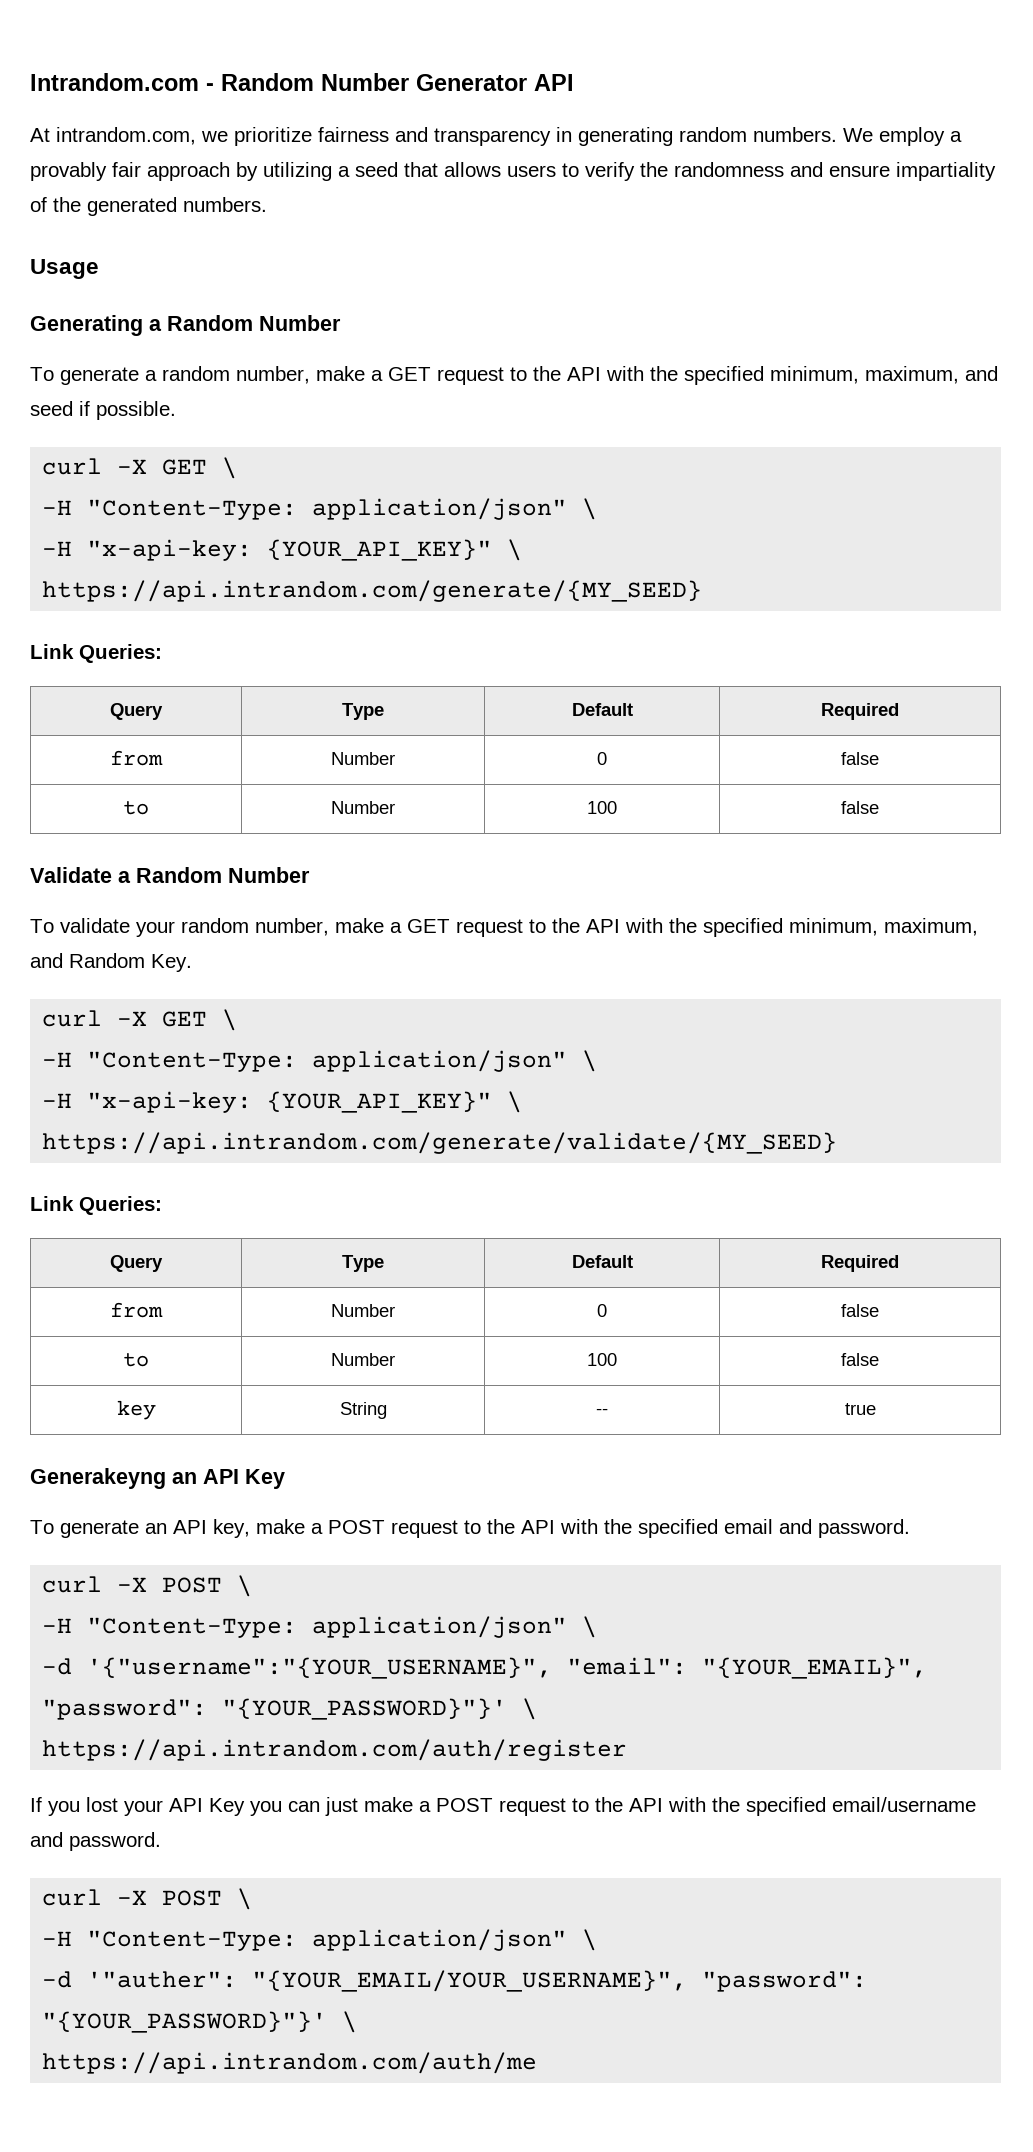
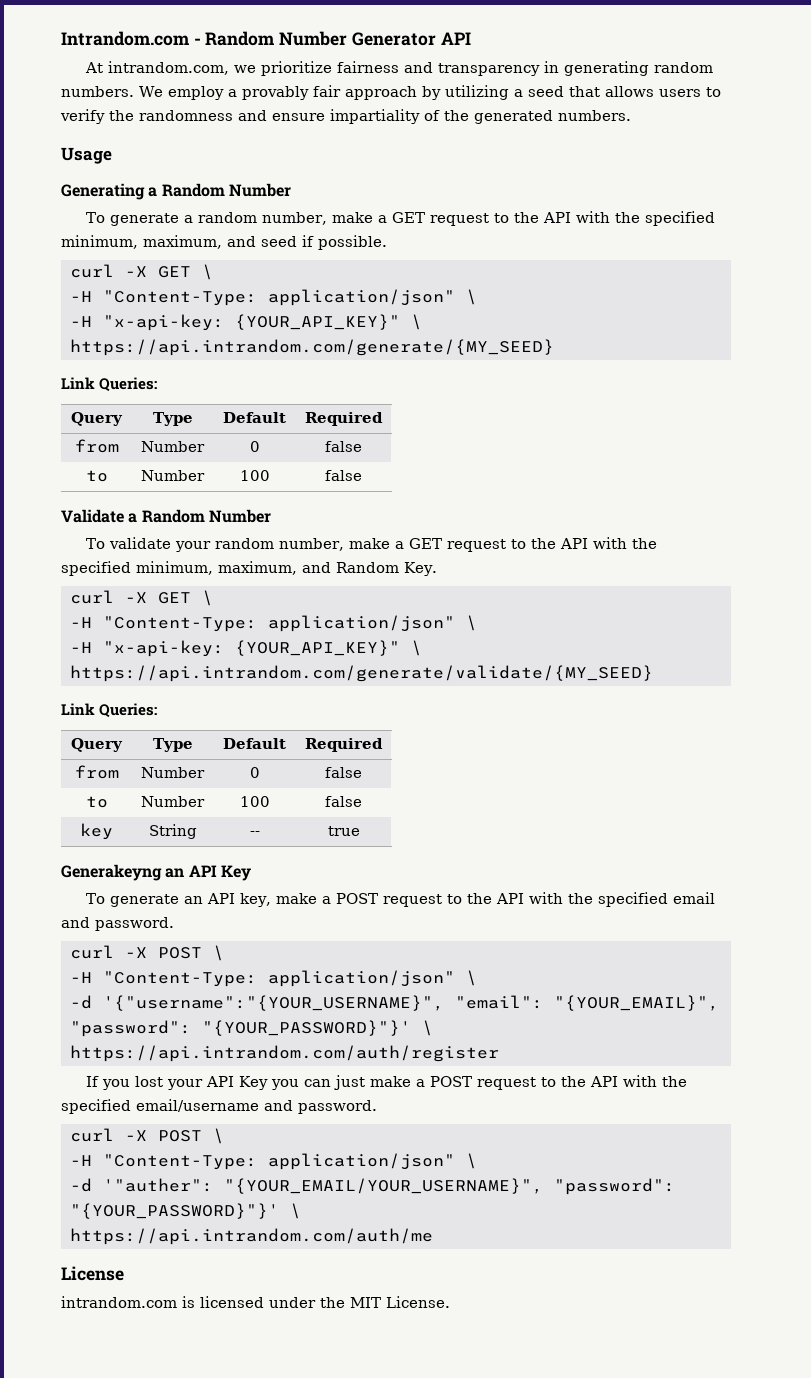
+ License
+ intrandom.com is licensed under the MIT License.

